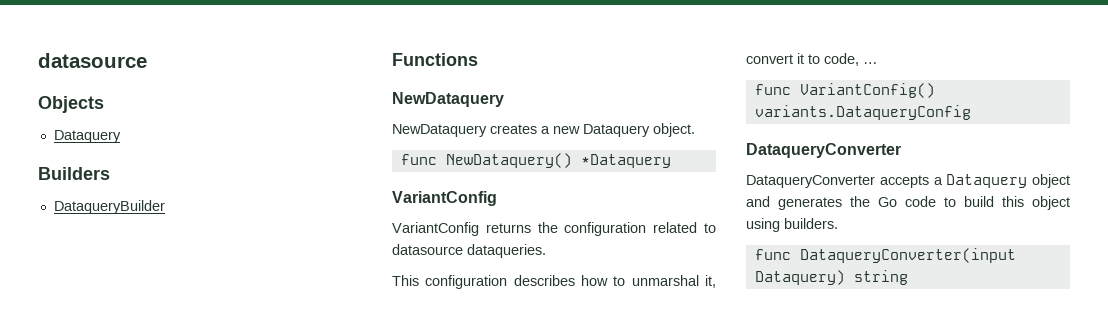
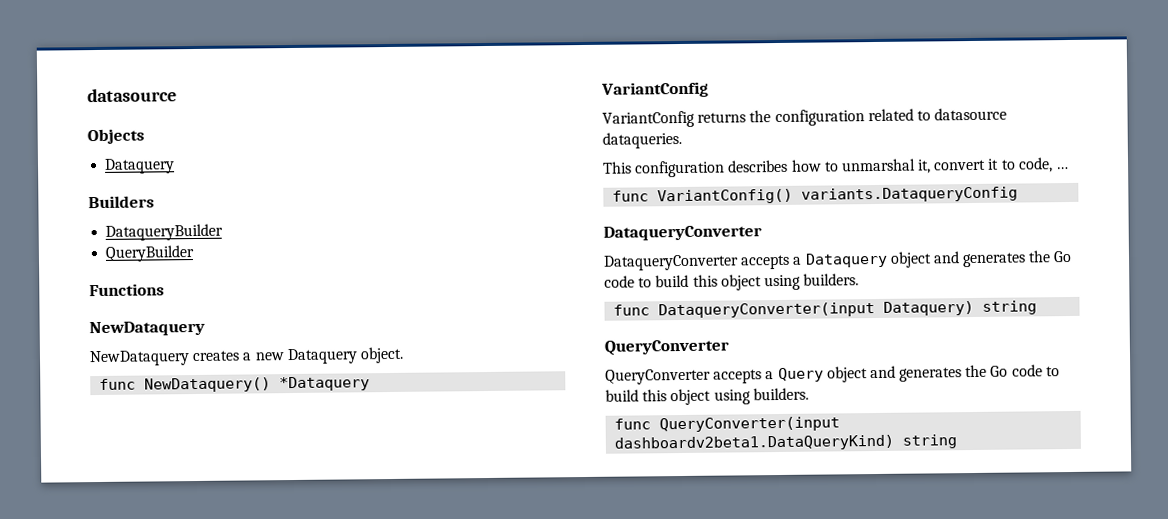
+ QueryBuilder
  func DataqueryConverter(input Dataquery) string
+ QueryConverter
+ QueryConverter accepts a Query object and generates the Go code to build this object using builders.
+ func QueryConverter(input dashboardv2beta1.DataQueryKind) string

